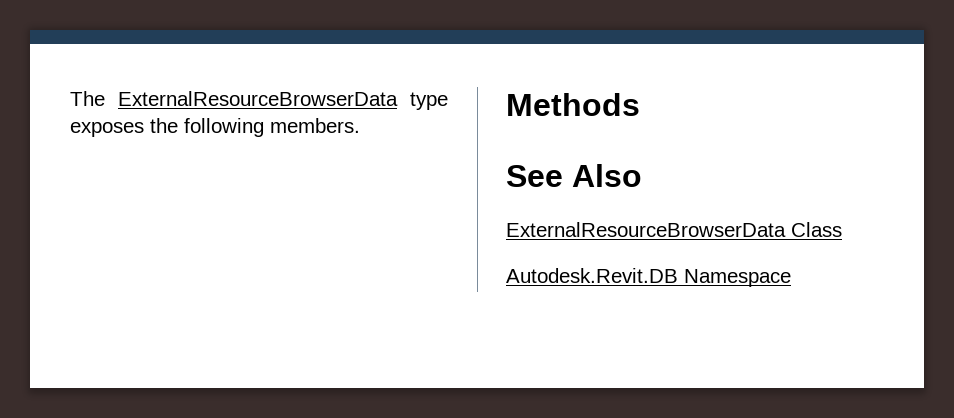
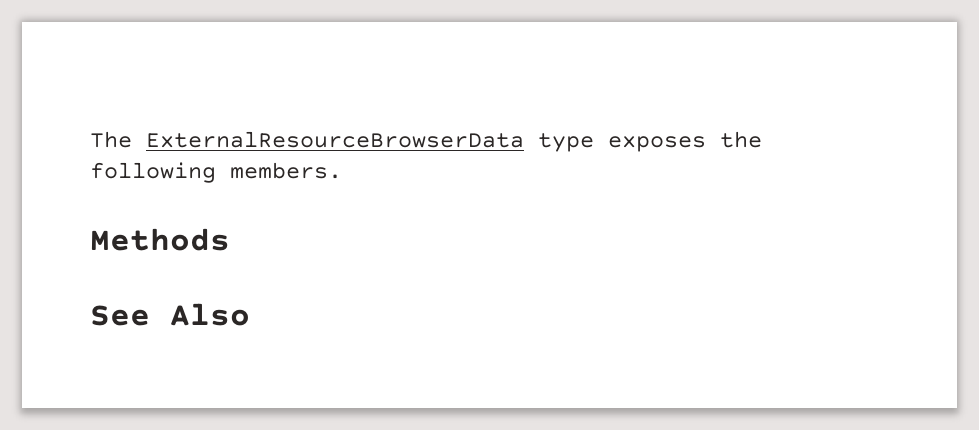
- ExternalResourceBrowserData Class
- Autodesk.Revit.DB Namespace

